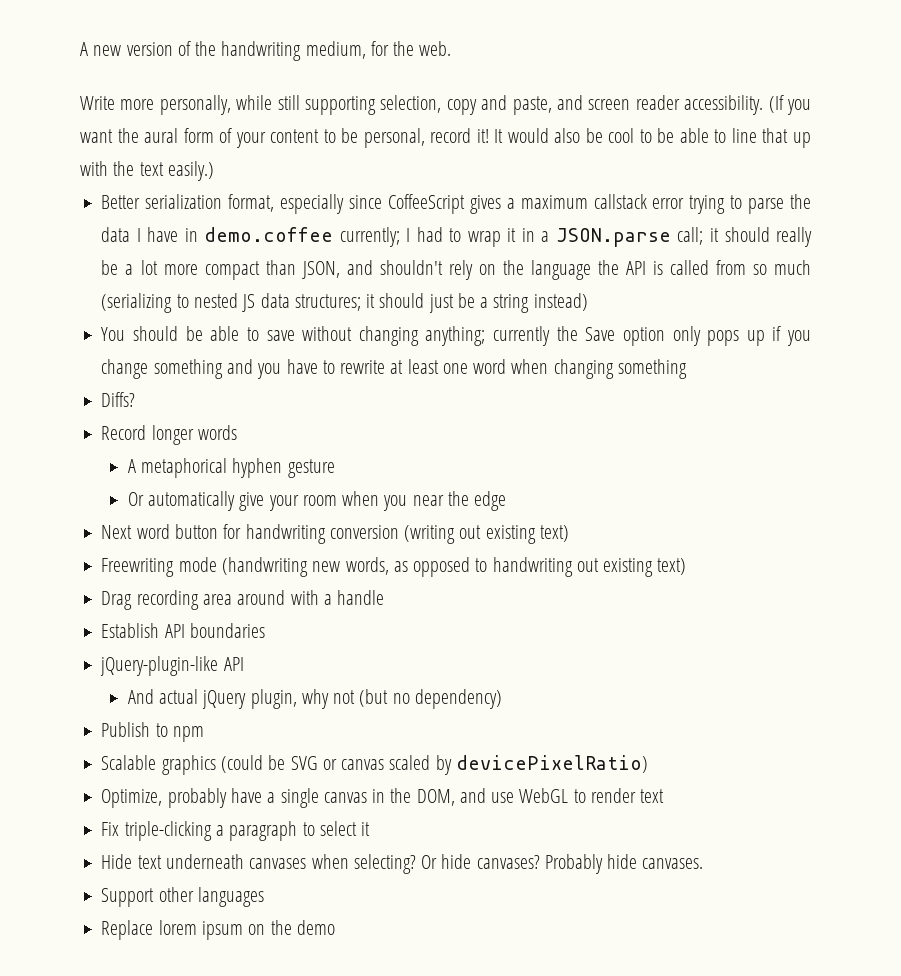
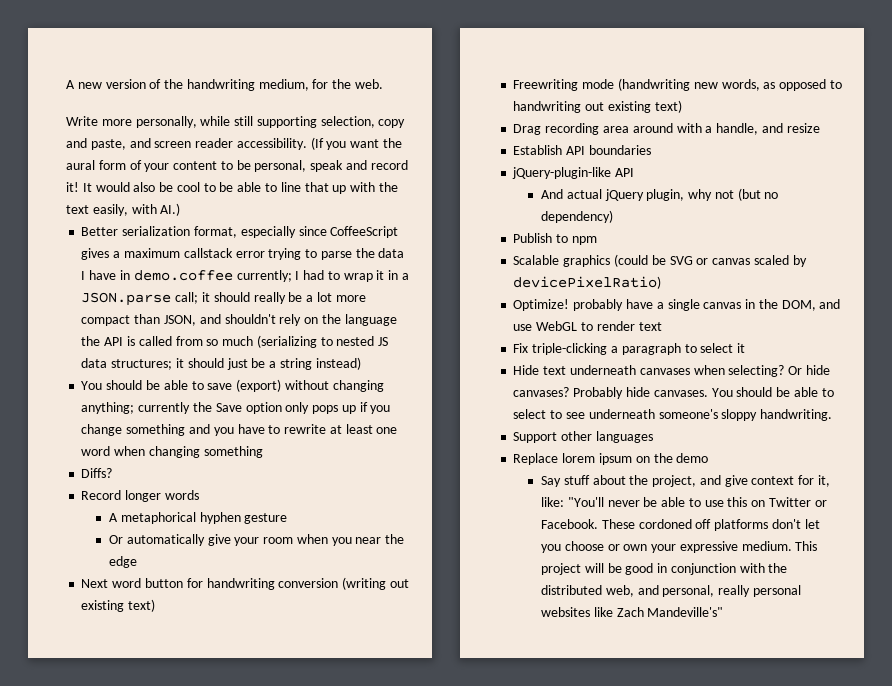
- (If you want the aural form of your content to be personal, record it!
+ (If you want the aural form of your content to be personal, speak and record it!
- It would also be cool to be able to line that up with the text easily.)
+ It would also be cool to be able to line that up with the text easily, with AI.)
- You should be able to save without changing anything; currently the Save option only pops up if you change something and you have to rewrite at least one word when changing something
+ You should be able to save (export) without changing anything; currently the Save option only pops up if you change something and you have to rewrite at least one word when changing something
- Drag recording area around with a handle
+ Drag recording area around with a handle, and resize
- Optimize, probably have a single canvas in the DOM, and use WebGL to render text
+ Optimize! probably have a single canvas in the DOM, and use WebGL to render text
+ You should be able to select to see underneath someone's sloppy handwriting.
+ Say stuff about the project, and give context for it, like: "You'll never be able to use this on Twitter or Facebook. These cordoned off platforms don't let you choose or own your expressive medium. This project will be good in conjunction with the distributed web, and personal, really personal websites like Zach Mandeville's"

